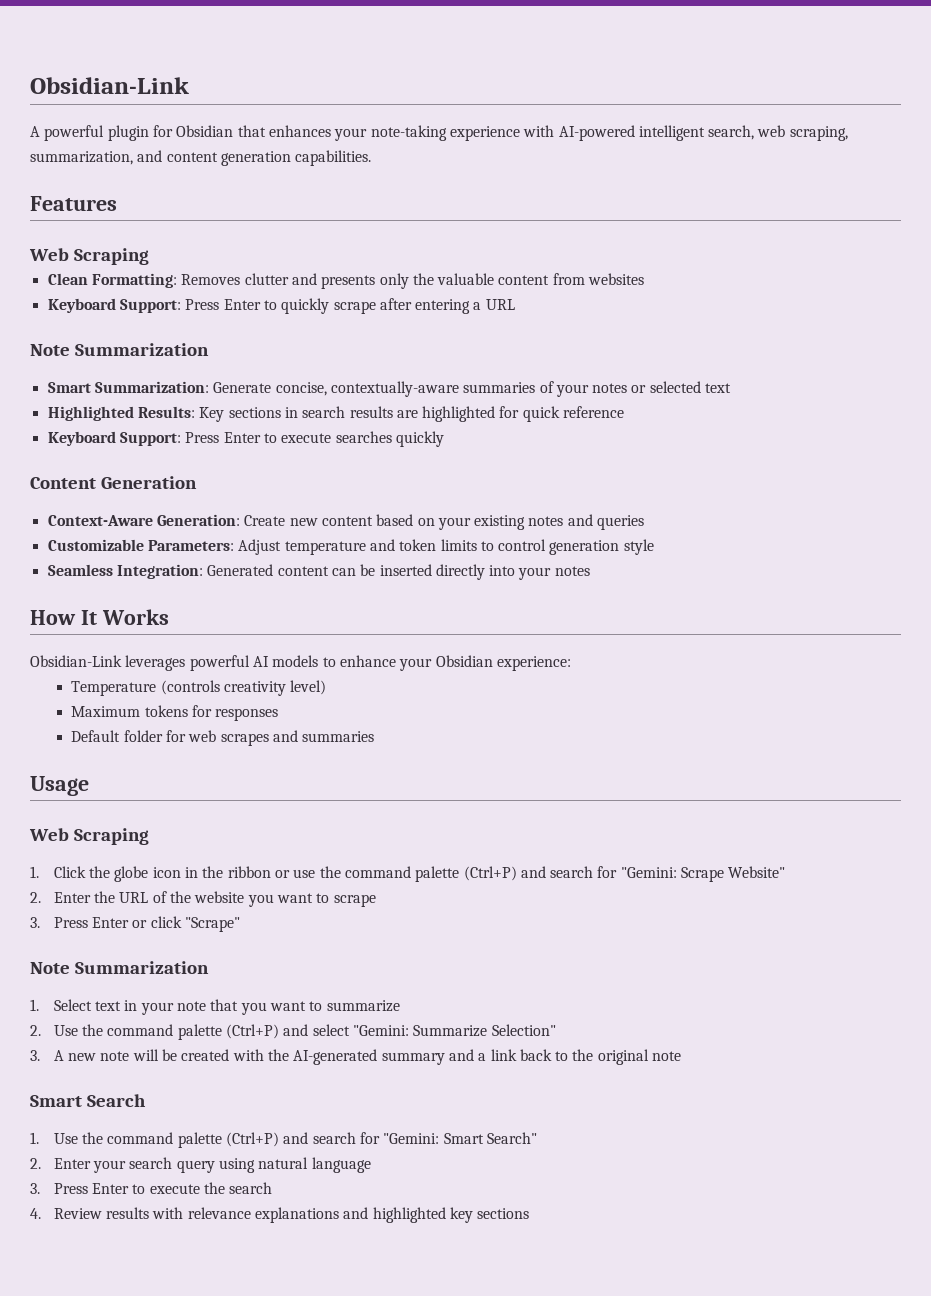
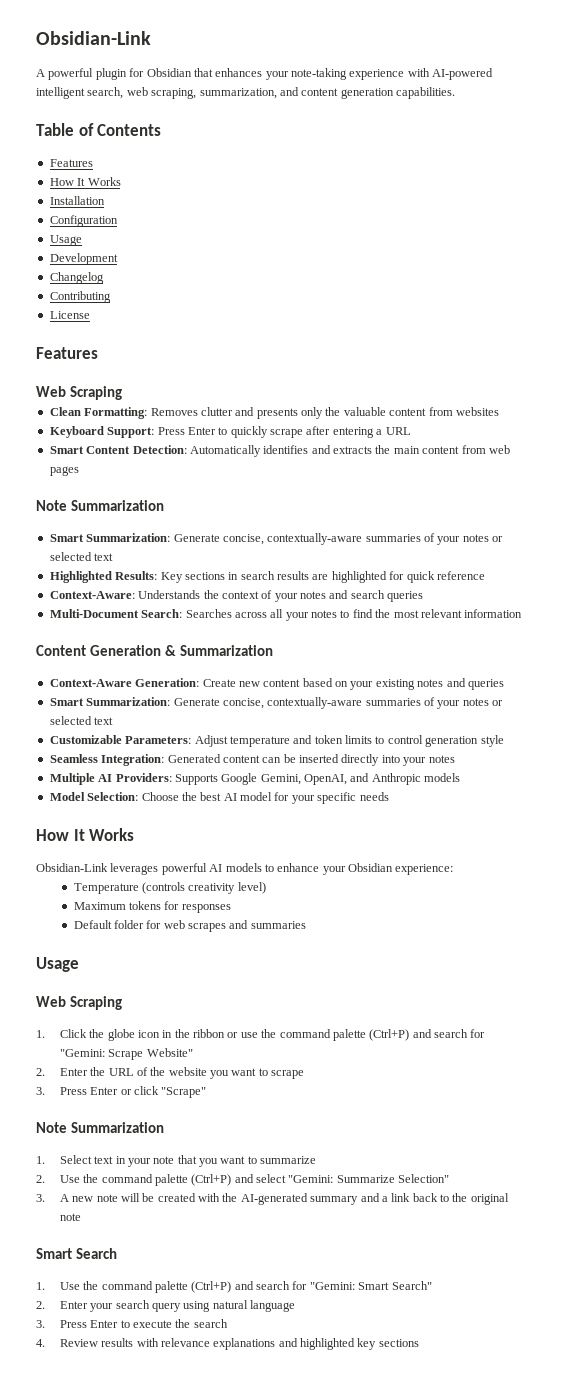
+ Table of Contents
+ Features
+ How It Works
+ Installation
+ Configuration
+ Usage
+ Development
+ Changelog
+ Contributing
+ License
+ Smart Content Detection: Automatically identifies and extracts the main content from web pages
- Keyboard Support: Press Enter to execute searches quickly
+ Context-Aware: Understands the context of your notes and search queries
+ Multi-Document Search: Searches across all your notes to find the most relevant information
- Content Generation
+ Content Generation & Summarization
  Context-Aware Generation: Create new content based on your existing notes and queries
+ Smart Summarization: Generate concise, contextually-aware summaries of your notes or selected text
+ Multiple AI Providers: Supports Google Gemini, OpenAI, and Anthropic models
+ Model Selection: Choose the best AI model for your specific needs

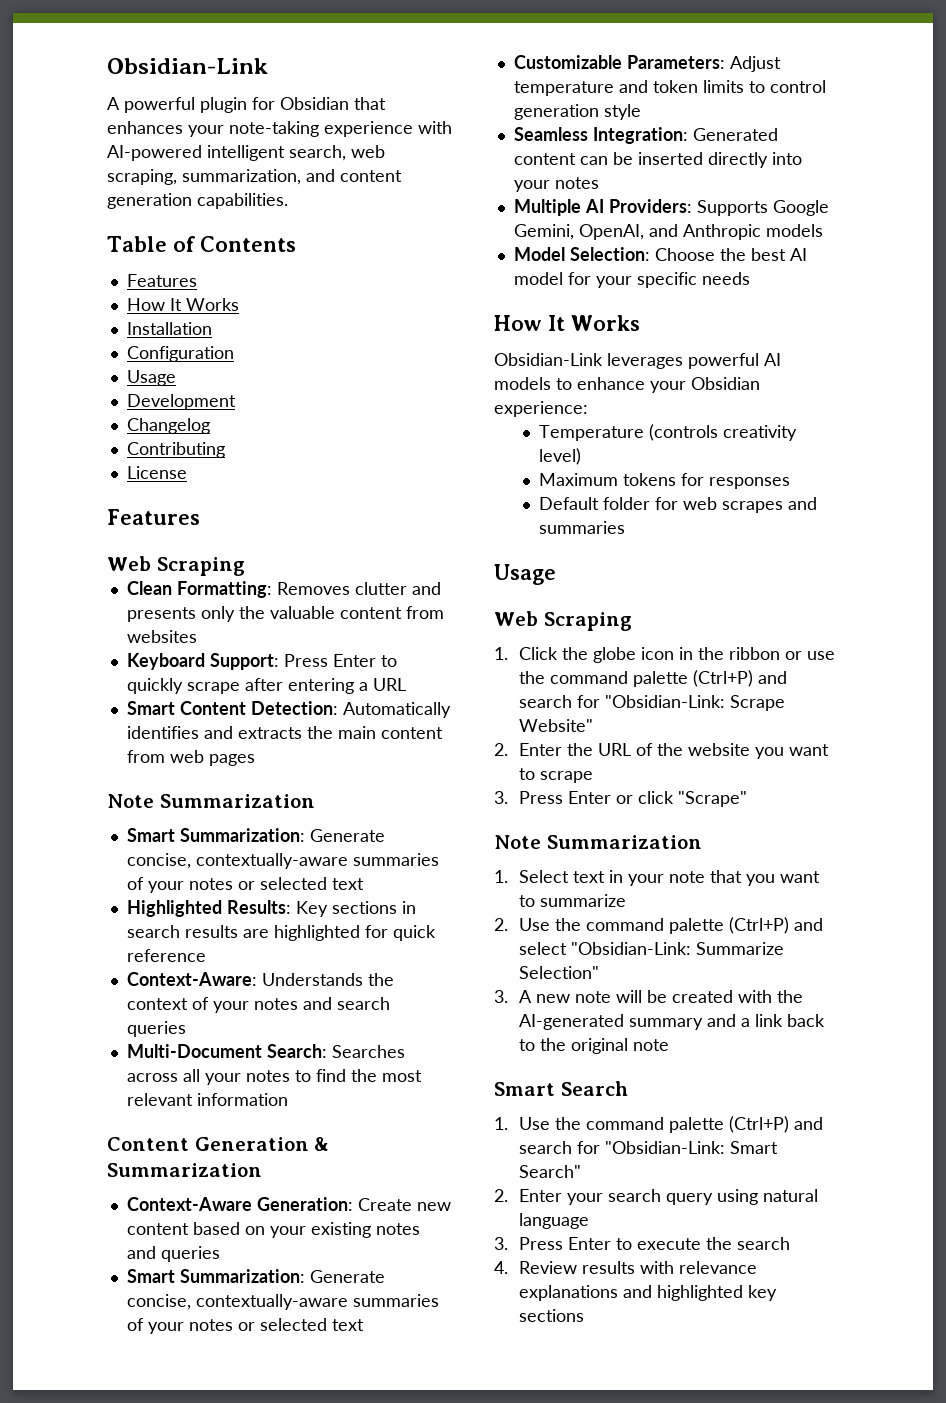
- 1. Click the globe icon in the ribbon or use the command palette (Ctrl+P) and search for "Gemini: Scrape Website"
+ 1. Click the globe icon in the ribbon or use the command palette (Ctrl+P) and search for "Obsidian-Link: Scrape Website"
- 2. Use the command palette (Ctrl+P) and select "Gemini: Summarize Selection"
+ 2. Use the command palette (Ctrl+P) and select "Obsidian-Link: Summarize Selection"
- 1. Use the command palette (Ctrl+P) and search for "Gemini: Smart Search"
+ 1. Use the command palette (Ctrl+P) and search for "Obsidian-Link: Smart Search"

